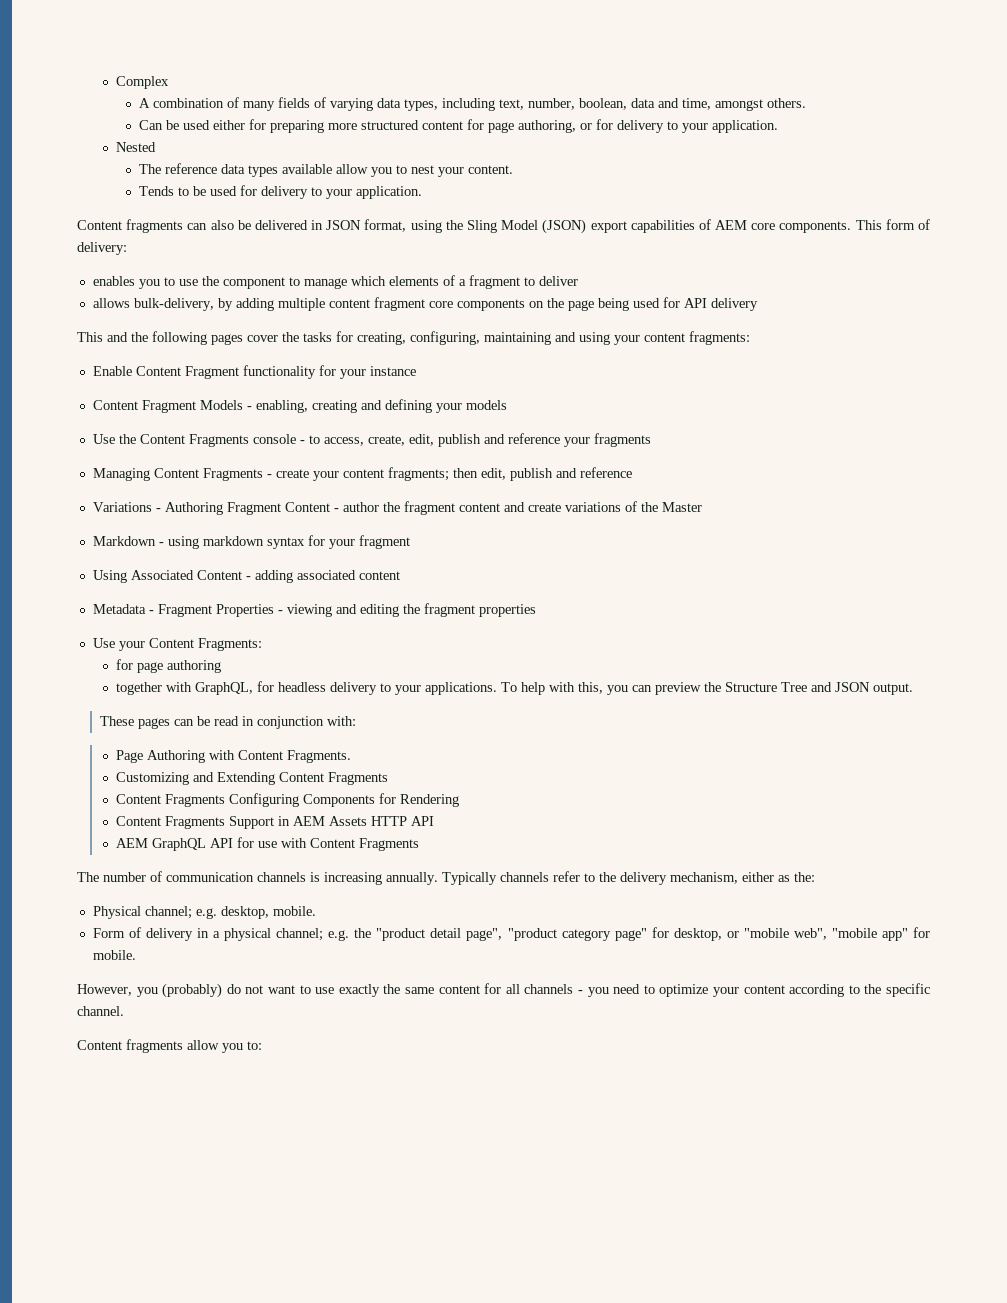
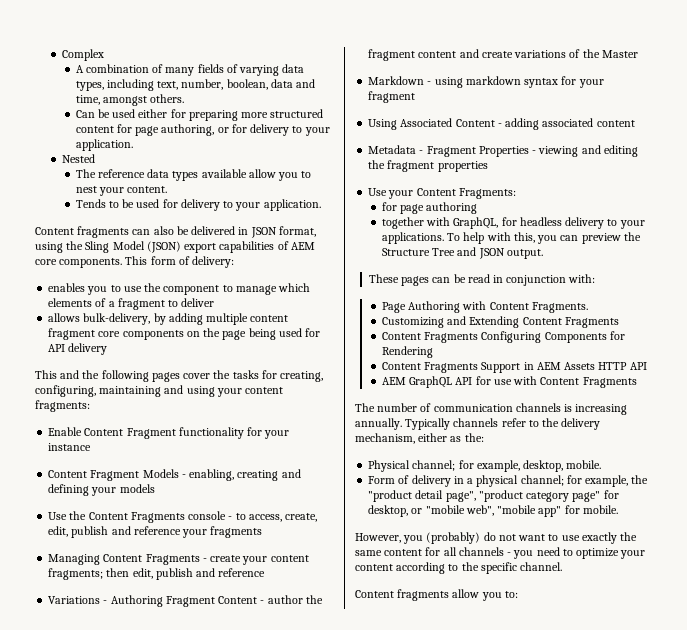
- Physical channel; e.g. desktop, mobile.
+ Physical channel; for example, desktop, mobile.
- Form of delivery in a physical channel; e.g. the "product detail page", "product category page" for desktop, or "mobile web", "mobile app" for mobile.
+ Form of delivery in a physical channel; for example, the "product detail page", "product category page" for desktop, or "mobile web", "mobile app" for mobile.

